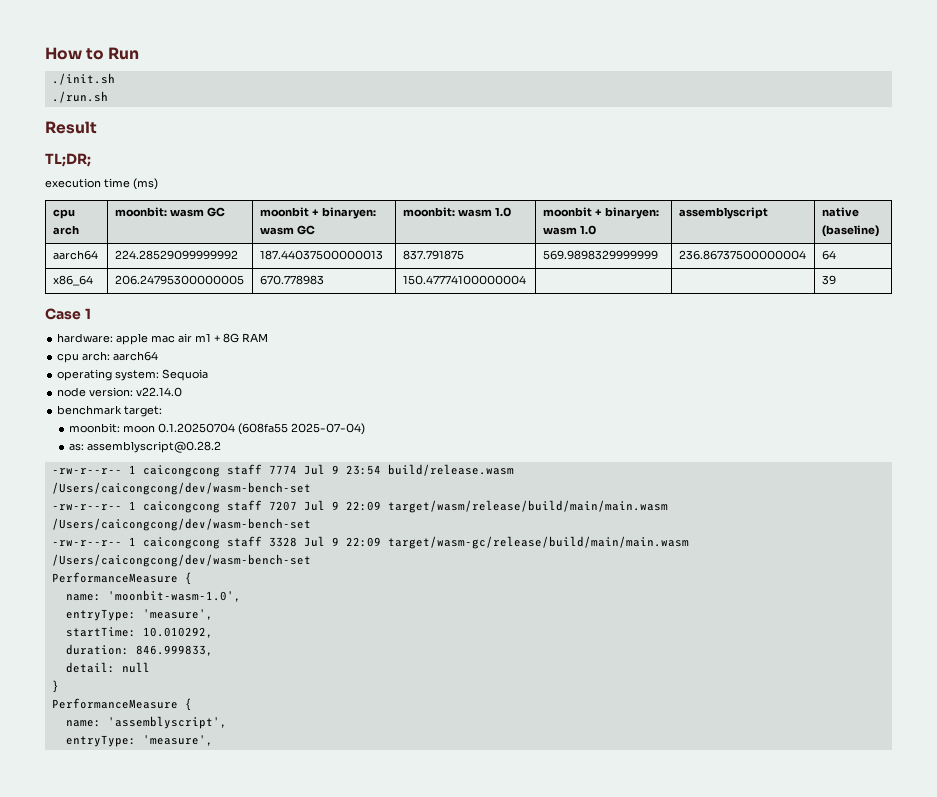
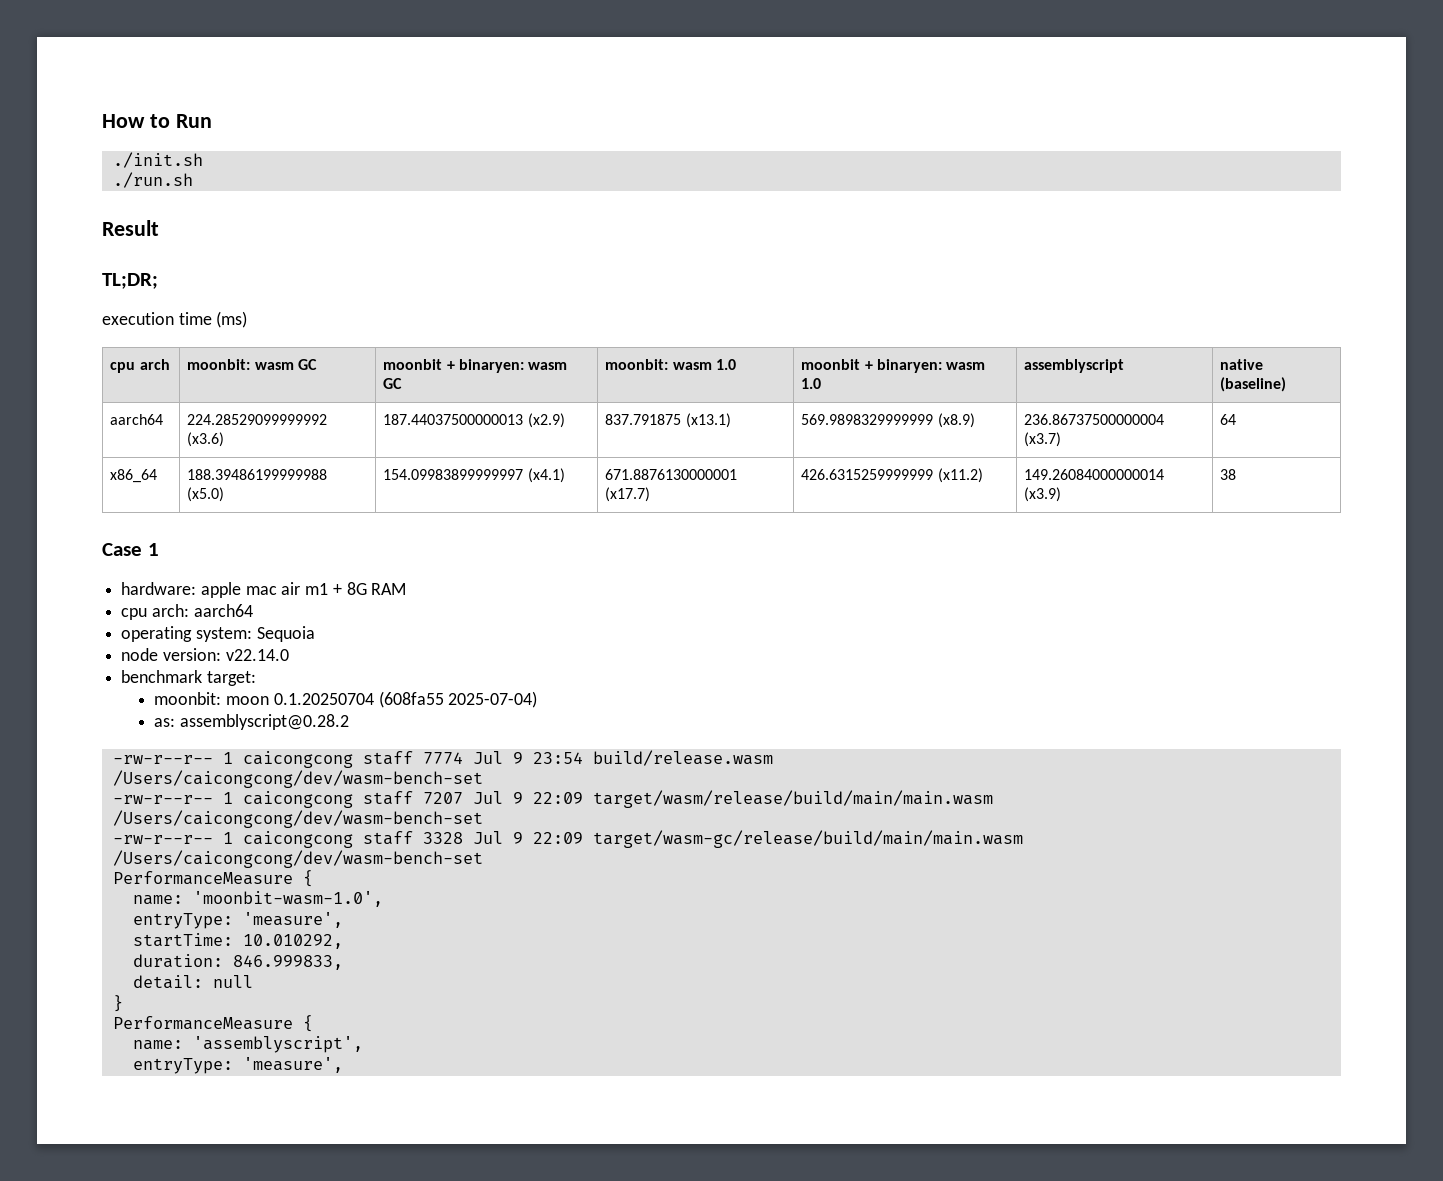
- aarch64 | 224.28529099999992 | 187.44037500000013 | 837.791875 | 569.9898329999999 | 236.86737500000004 | 64
+ aarch64 | 224.28529099999992 (x3.6) | 187.44037500000013 (x2.9) | 837.791875 (x13.1) | 569.9898329999999 (x8.9) | 236.86737500000004 (x3.7) | 64
- x86_64 | 206.24795300000005 | 670.778983 | 150.47774100000004 | | | 39
+ x86_64 | 188.39486199999988 (x5.0) | 154.09983899999997 (x4.1) | 671.8876130000001 (x17.7) | 426.6315259999999 (x11.2) | 149.26084000000014 (x3.9) | 38

